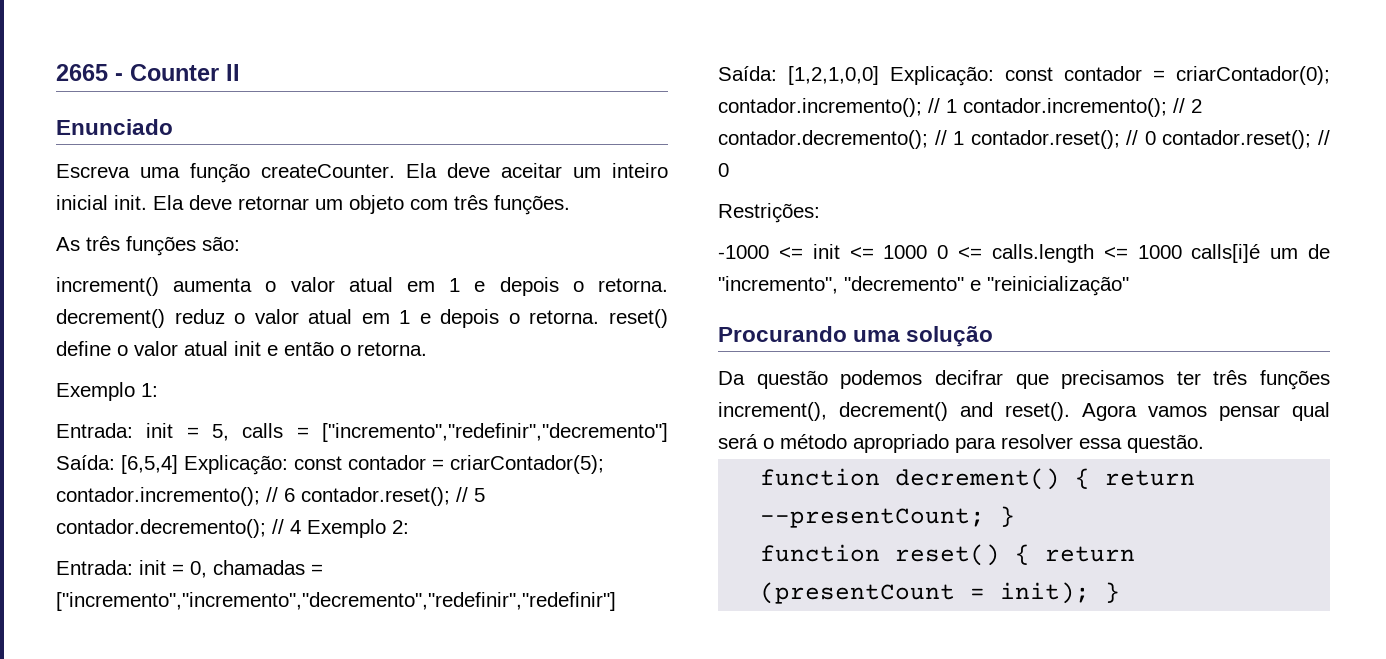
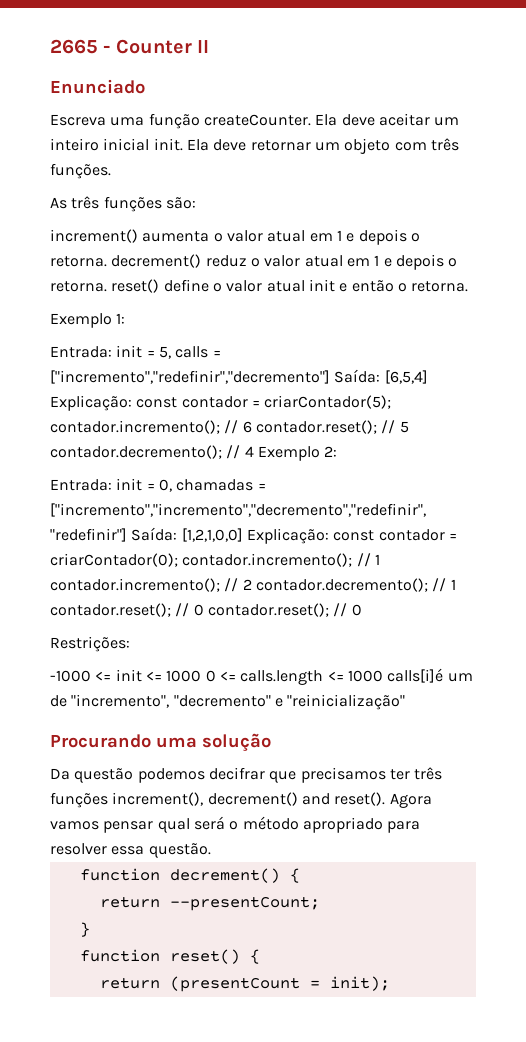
- function decrement() { return --presentCount; }
+ function decrement() {
+ return --presentCount;
+ }
- function reset() { return (presentCount = init); }
+ function reset() {
+ return (presentCount = init);

